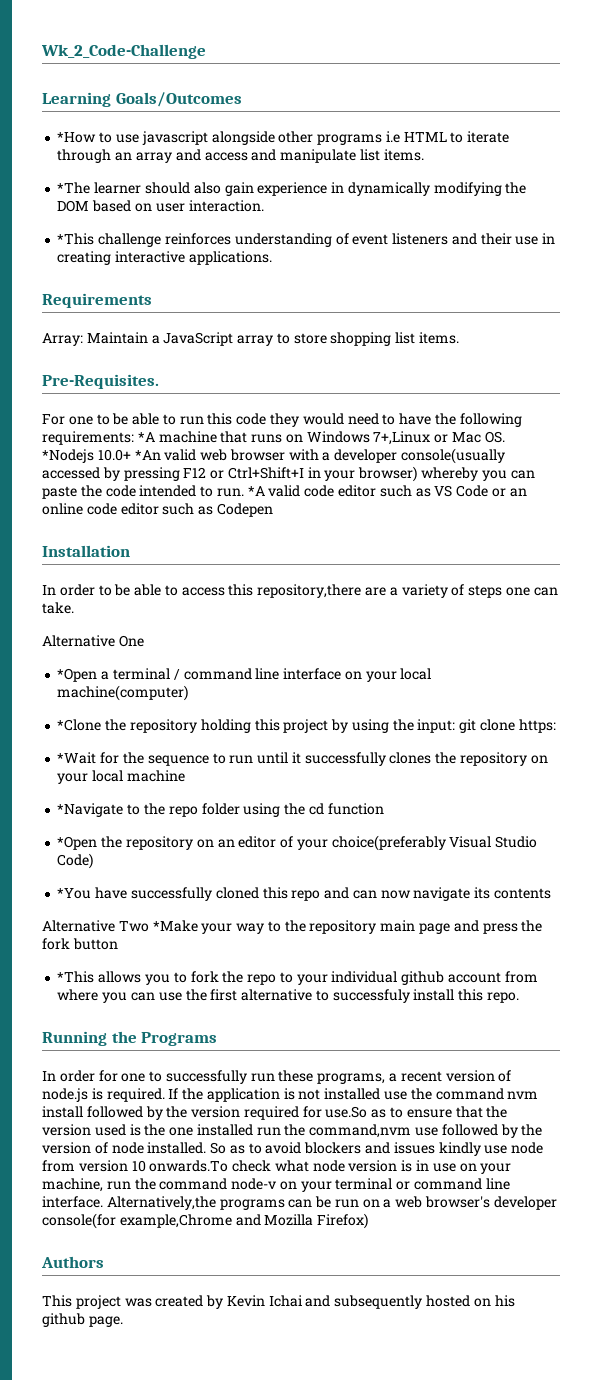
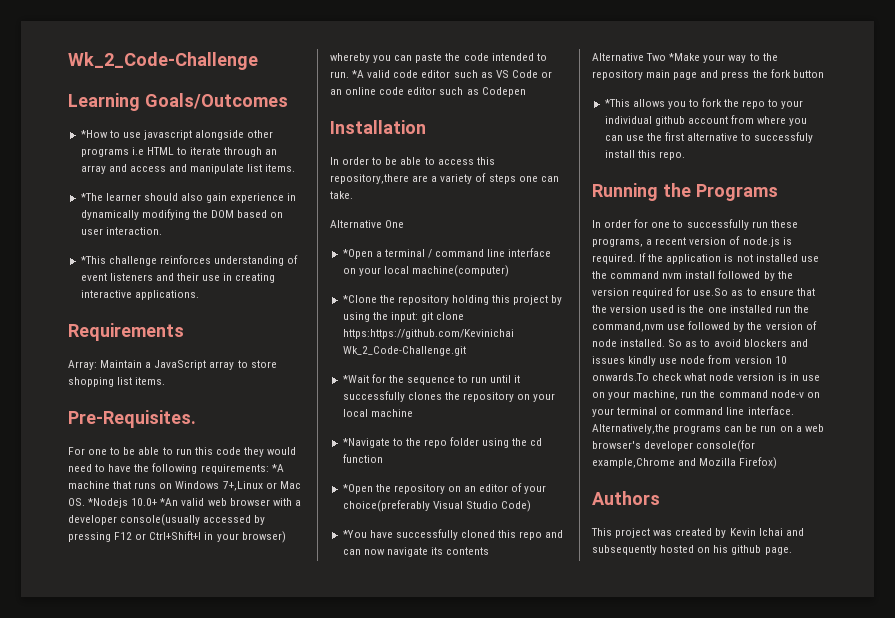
- *Clone the repository holding this project by using the input: git clone https:
+ *Clone the repository holding this project by using the input: git clone https:https://github.com/Kevinichai Wk_2_Code-Challenge.git

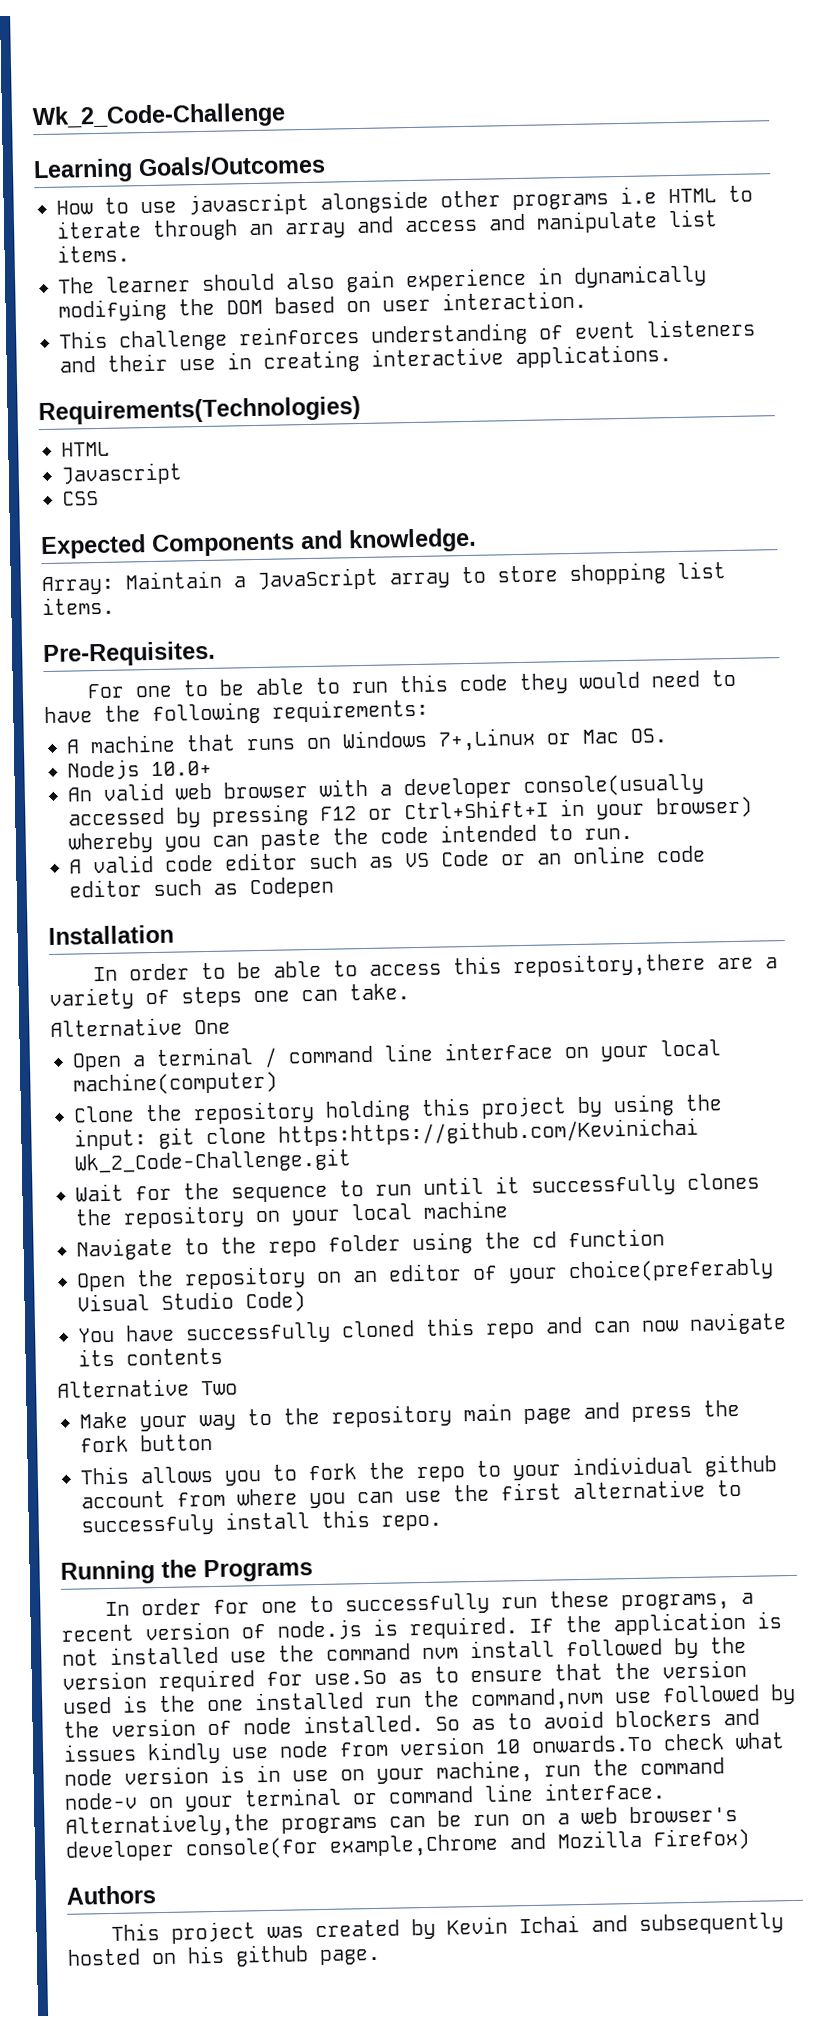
- *How to use javascript alongside other programs i.e HTML to iterate through an array and access and manipulate list items.
+ How to use javascript alongside other programs i.e HTML to iterate through an array and access and manipulate list items.
- *The learner should also gain experience in dynamically modifying the DOM based on user interaction.
+ The learner should also gain experience in dynamically modifying the DOM based on user interaction.
- *This challenge reinforces understanding of event listeners and their use in creating interactive applications.
+ This challenge reinforces understanding of event listeners and their use in creating interactive applications.
- Requirements
+ Requirements(Technologies)
+ HTML
+ Javascript
+ CSS
+ Expected Components and knowledge.
- For one to be able to run this code they would need to have the following requirements: *A machine that runs on Windows 7+,Linux or Mac OS. *Nodejs 10.0+ *An valid web browser with a developer console(usually accessed by pressing F12 or Ctrl+Shift+I in your browser) whereby you can paste the code intended to run. *A valid code editor such as VS Code or an online code editor such as Codepen
+ For one to be able to run this code they would need to have the following requirements:
+ A machine that runs on Windows 7+,Linux or Mac OS.
+ Nodejs 10.0+
+ An valid web browser with a developer console(usually accessed by pressing F12 or Ctrl+Shift+I in your browser) whereby you can paste the code intended to run.
+ A valid code editor such as VS Code or an online code editor such as Codepen
- *Open a terminal / command line interface on your local machine(computer)
+ Open a terminal / command line interface on your local machine(computer)
- *Clone the repository holding this project by using the input: git clone https:https://github.com/Kevinichai Wk_2_Code-Challenge.git
+ Clone the repository holding this project by using the input: git clone https:https://github.com/Kevinichai Wk_2_Code-Challenge.git
- *Wait for the sequence to run until it successfully clones the repository on your local machine
+ Wait for the sequence to run until it successfully clones the repository on your local machine
- *Navigate to the repo folder using the cd function
+ Navigate to the repo folder using the cd function
- *Open the repository on an editor of your choice(preferably Visual Studio Code)
+ Open the repository on an editor of your choice(preferably Visual Studio Code)
- *You have successfully cloned this repo and can now navigate its contents
+ You have successfully cloned this repo and can now navigate its contents
- Alternative Two *Make your way to the repository main page and press the fork button
+ Alternative Two
+ Make your way to the repository main page and press the fork button
- *This allows you to fork the repo to your individual github account from where you can use the first alternative to successfuly install this repo.
+ This allows you to fork the repo to your individual github account from where you can use the first alternative to successfuly install this repo.

